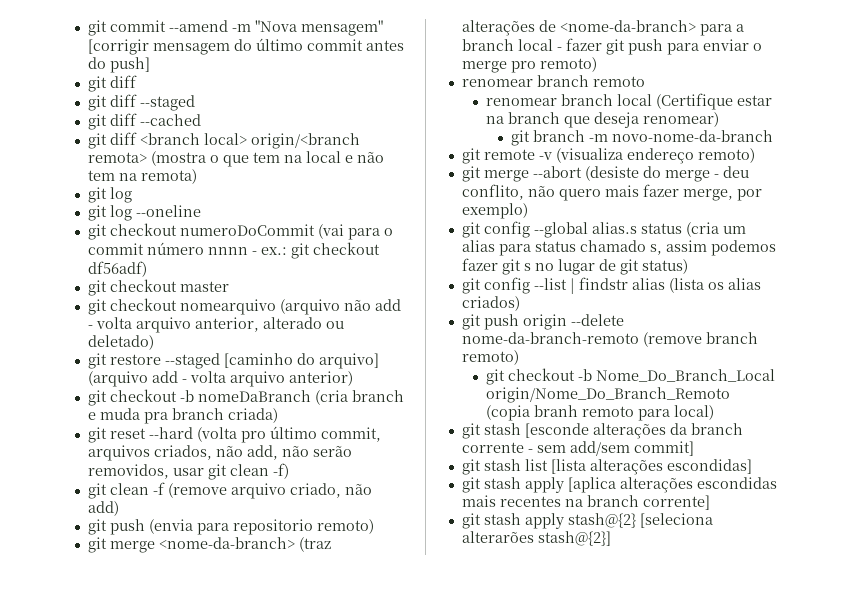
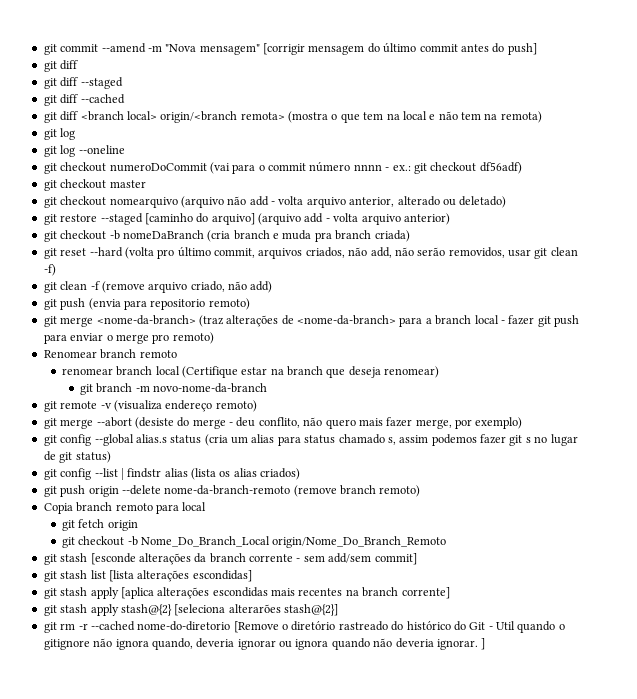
- renomear branch remoto
+ Renomear branch remoto
+ Copia branch remoto para local
+ git fetch origin
- git checkout -b Nome_Do_Branch_Local origin/Nome_Do_Branch_Remoto (copia branh remoto para local)
+ git checkout -b Nome_Do_Branch_Local origin/Nome_Do_Branch_Remoto
+ git rm -r --cached nome-do-diretorio [Remove o diretório rastreado do histórico do Git - Util quando o gitignore não ignora quando, deveria ignorar ou ignora quando não deveria ignorar. ]

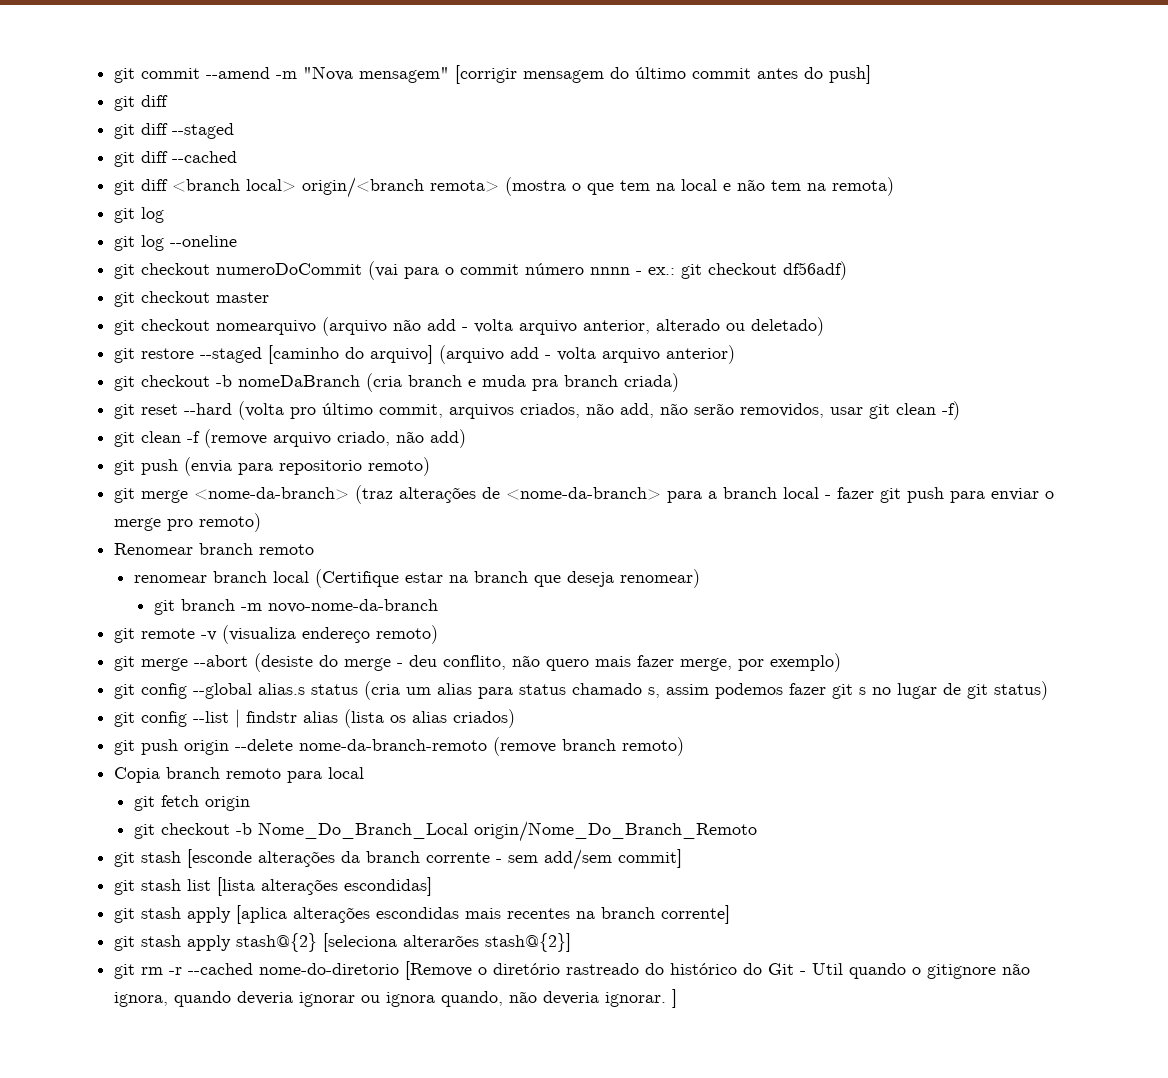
- git rm -r --cached nome-do-diretorio [Remove o diretório rastreado do histórico do Git - Util quando o gitignore não ignora quando, deveria ignorar ou ignora quando não deveria ignorar. ]
+ git rm -r --cached nome-do-diretorio [Remove o diretório rastreado do histórico do Git - Util quando o gitignore não ignora, quando deveria ignorar ou ignora quando, não deveria ignorar. ]

